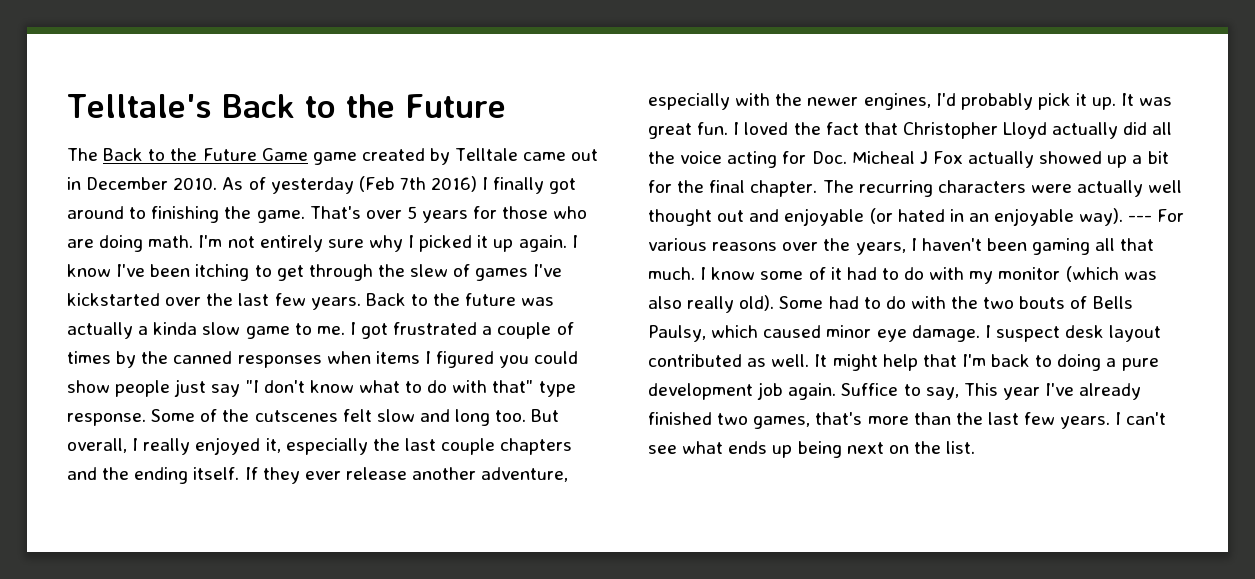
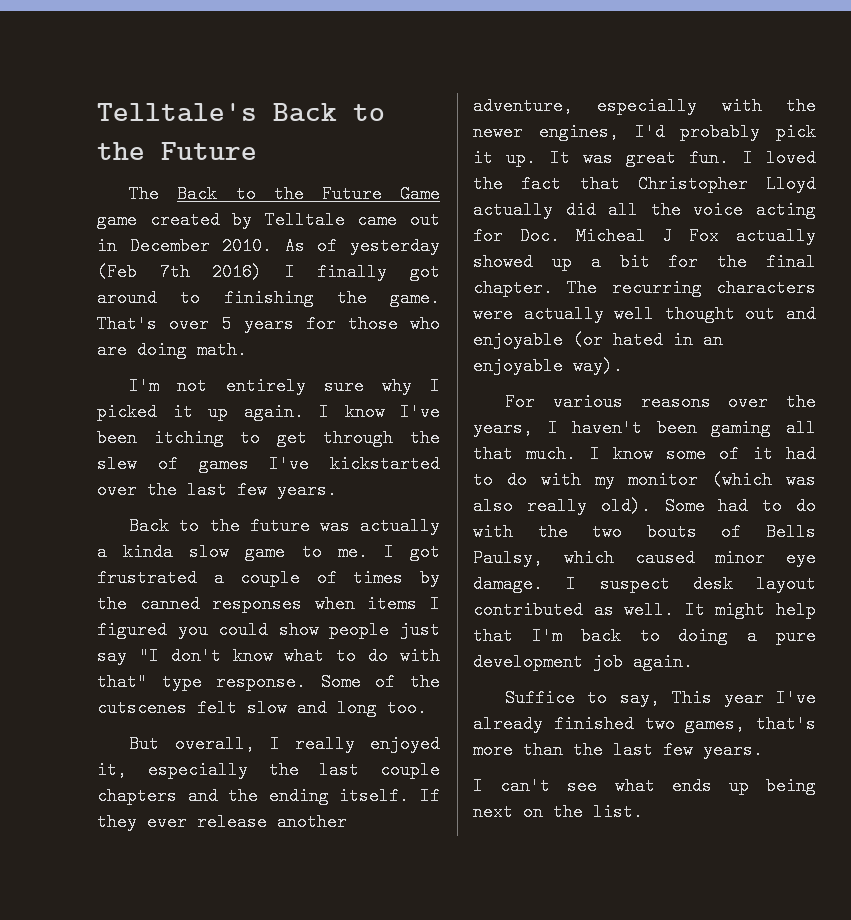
- That's over 5 years for those who are doing math. I'm not entirely sure why I picked it up again.
+ That's over 5 years for those who are doing math.
+ I'm not entirely sure why I picked it up again.
- I know I've been itching to get through the slew of games I've kickstarted over the last few years. Back to the future was actually a kinda slow game to me.
+ I know I've been itching to get through the slew of games I've kickstarted over the last few years.
+ Back to the future was actually a kinda slow game to me.
- Some of the cutscenes felt slow and long too. But overall, I really enjoyed it, especially the last couple chapters and the ending itself.
+ Some of the cutscenes felt slow and long too.
+ But overall, I really enjoyed it, especially the last couple chapters and the ending itself.
- The recurring characters were actually well thought out and enjoyable (or hated in an enjoyable way). --- For various reasons over the years, I haven't been gaming all that much.
+ The recurring characters were actually well thought out and enjoyable (or hated in an enjoyable way).
+ For various reasons over the years, I haven't been gaming all that much.
- It might help that I'm back to doing a pure development job again. Suffice to say, This year I've already finished two games, that's more than the last few years. I can't see what ends up being next on the list.
+ It might help that I'm back to doing a pure development job again.
+ Suffice to say, This year I've already finished two games, that's more than the last few years.
+ I can't see what ends up being next on the list.

